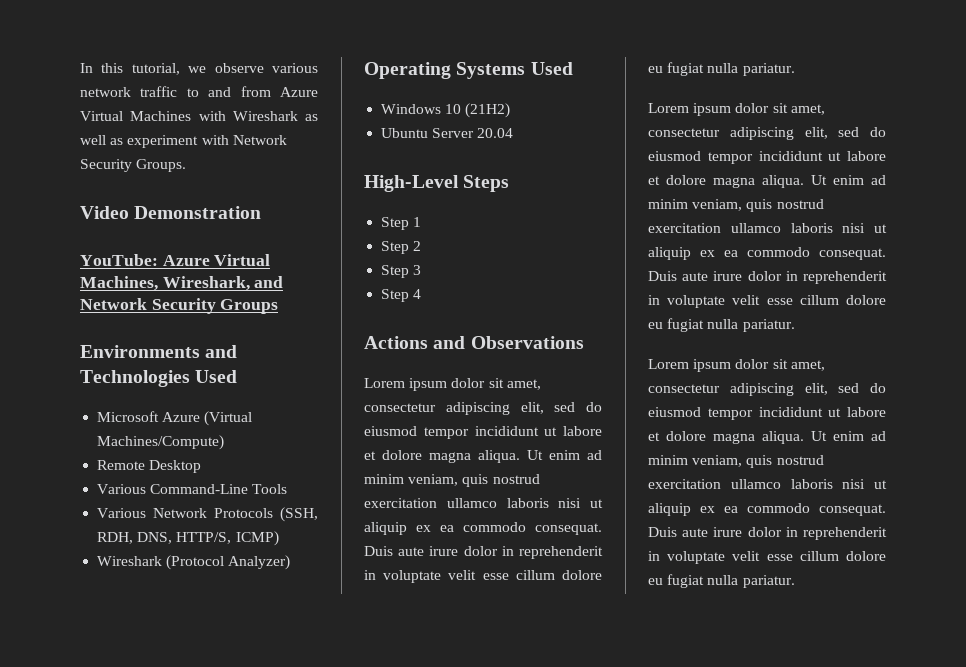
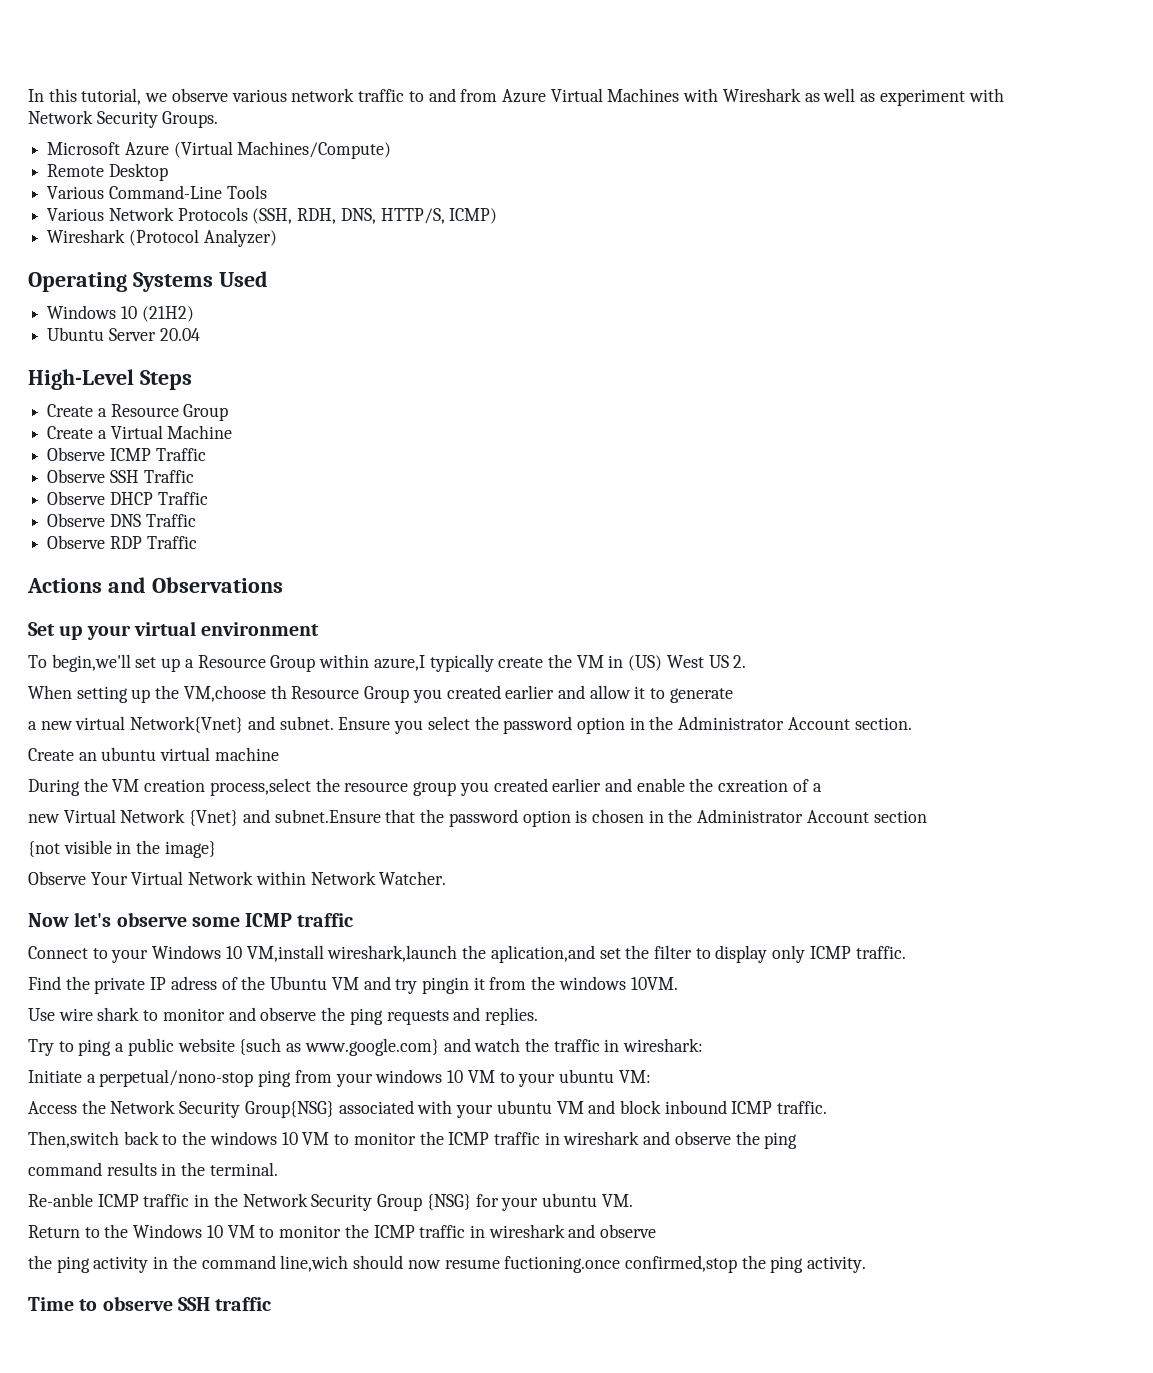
- Video Demonstration
- YouTube: Azure Virtual Machines, Wireshark, and Network Security Groups
- Environments and Technologies Used
- Step 1
- Step 2
- Step 3
- Step 4
+ Create a Resource Group
+ Create a Virtual Machine
+ Observe ICMP Traffic
+ Observe SSH Traffic
+ Observe DHCP Traffic
+ Observe DNS Traffic
+ Observe RDP Traffic
  Actions and Observations
- Lorem ipsum dolor sit amet, consectetur adipiscing elit, sed do eiusmod tempor incididunt ut labore et dolore magna aliqua. Ut enim ad minim veniam, quis nostrud exercitation ullamco laboris nisi ut aliquip ex ea commodo consequat. Duis aute irure dolor in reprehenderit in voluptate velit esse cillum dolore eu fugiat nulla pariatur.
- Lorem ipsum dolor sit amet, consectetur adipiscing elit, sed do eiusmod tempor incididunt ut labore et dolore magna aliqua. Ut enim ad minim veniam, quis nostrud exercitation ullamco laboris nisi ut aliquip ex ea commodo consequat. Duis aute irure dolor in reprehenderit in voluptate velit esse cillum dolore eu fugiat nulla pariatur.
- Lorem ipsum dolor sit amet, consectetur adipiscing elit, sed do eiusmod tempor incididunt ut labore et dolore magna aliqua. Ut enim ad minim veniam, quis nostrud exercitation ullamco laboris nisi ut aliquip ex ea commodo consequat. Duis aute irure dolor in reprehenderit in voluptate velit esse cillum dolore eu fugiat nulla pariatur.
+ Set up your virtual environment
+ To begin,we'll set up a Resource Group within azure,I typically create the VM in (US) West US 2.
+ When setting up the VM,choose th Resource Group you created earlier and allow it to generate
+ a new virtual Network{Vnet} and subnet. Ensure you select the password option in the Administrator Account section.
+ Create an ubuntu virtual machine
+ During the VM creation process,select the resource group you created earlier and enable the cxreation of a
+ new Virtual Network {Vnet} and subnet.Ensure that the password option is chosen in the Administrator Account section
+ {not visible in the image}
+ Observe Your Virtual Network within Network Watcher.
+ Now let's observe some ICMP traffic
+ Connect to your Windows 10 VM,install wireshark,launch the aplication,and set the filter to display only ICMP traffic.
+ Find the private IP adress of the Ubuntu VM and try pingin it from the windows 10VM.
+ Use wire shark to monitor and observe the ping requests and replies.
+ Try to ping a public website {such as www.google.com} and watch the traffic in wireshark:
+ Initiate a perpetual/nono-stop ping from your windows 10 VM to your ubuntu VM:
+ Access the Network Security Group{NSG} associated with your ubuntu VM and block inbound ICMP traffic.
+ Then,switch back to the windows 10 VM to monitor the ICMP traffic in wireshark and observe the ping
+ command results in the terminal.
+ Re-anble ICMP traffic in the Network Security Group {NSG} for your ubuntu VM.
+ Return to the Windows 10 VM to monitor the ICMP traffic in wireshark and observe
+ the ping activity in the command line,wich should now resume fuctioning.once confirmed,stop the ping activity.
+ Time to observe SSH traffic

